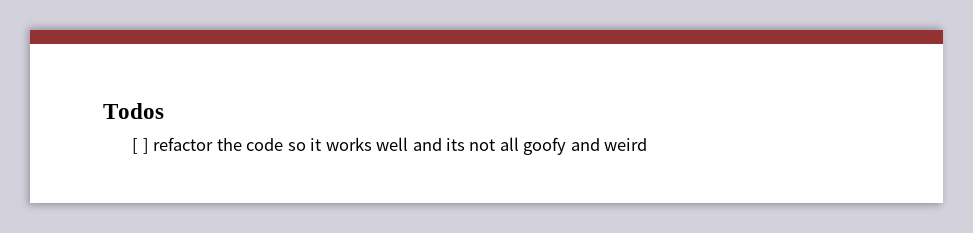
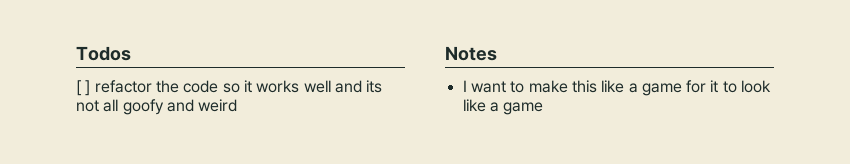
+ Notes
+ I want to make this like a game for it to look like a game

